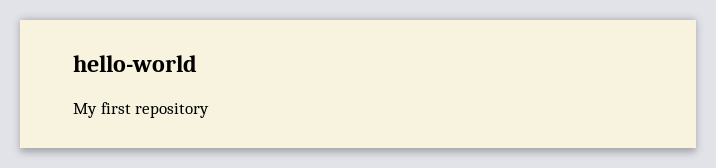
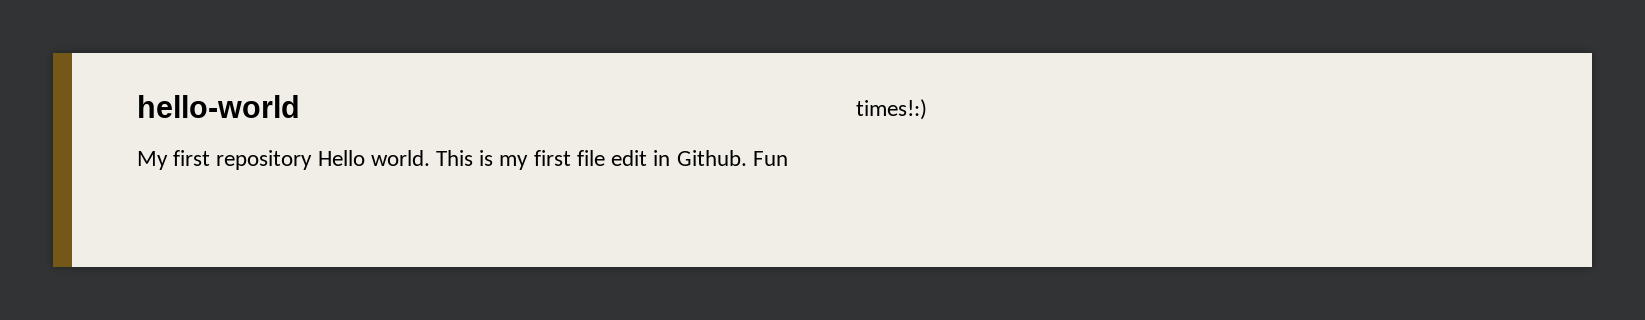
- My first repository
+ My first repository Hello world. This is my first file edit in Github. Fun times!:)

